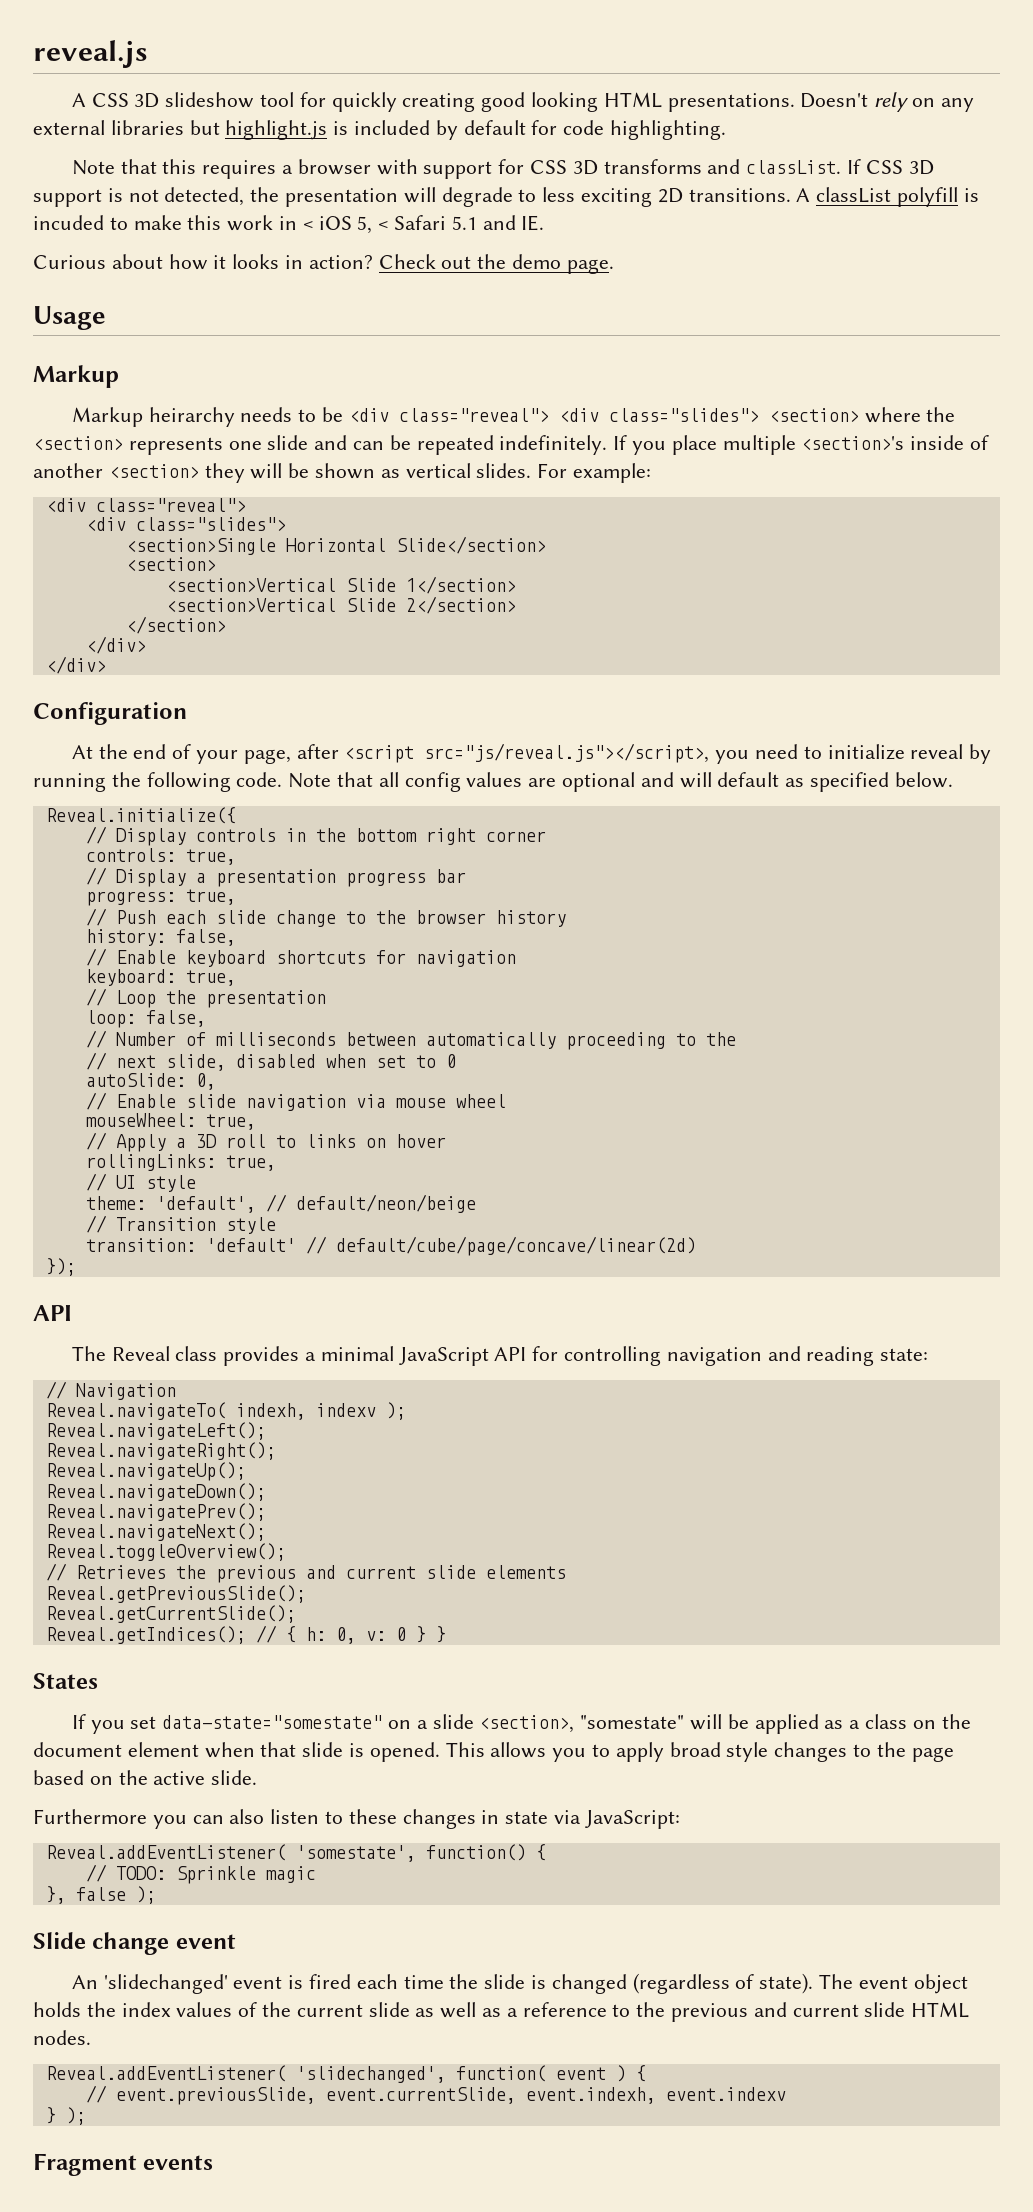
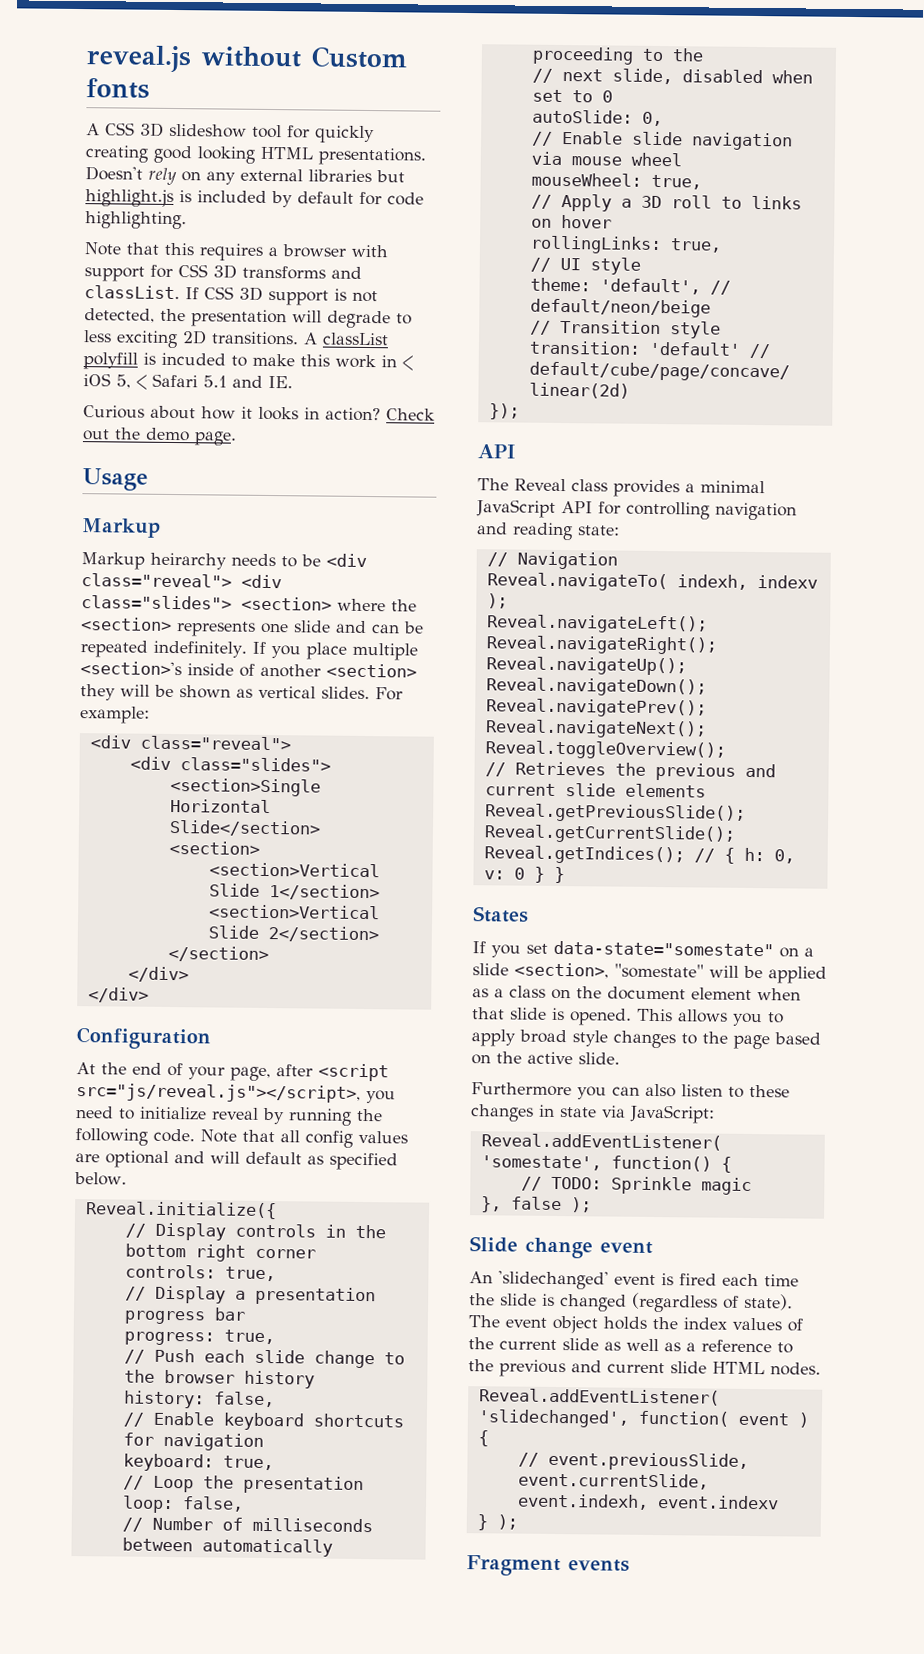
- reveal.js
+ reveal.js without Custom fonts

